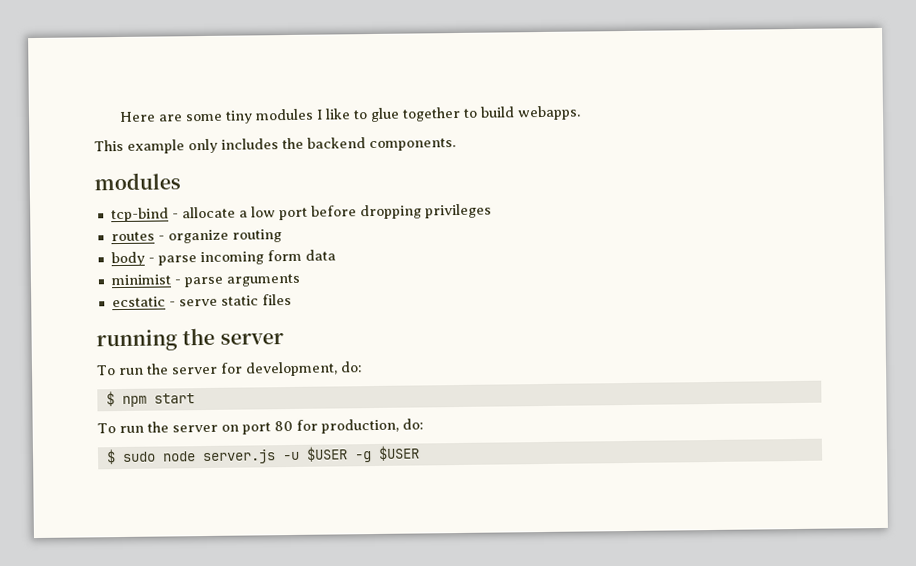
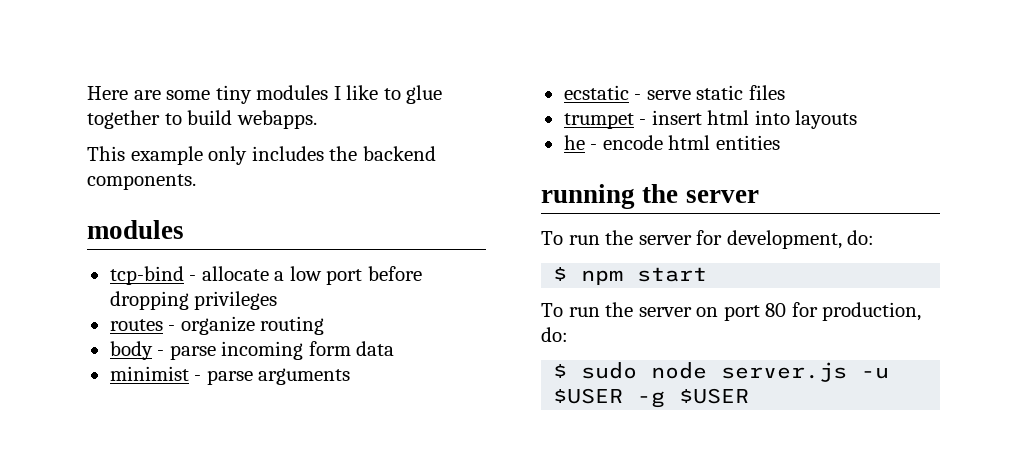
+ trumpet - insert html into layouts
+ he - encode html entities

